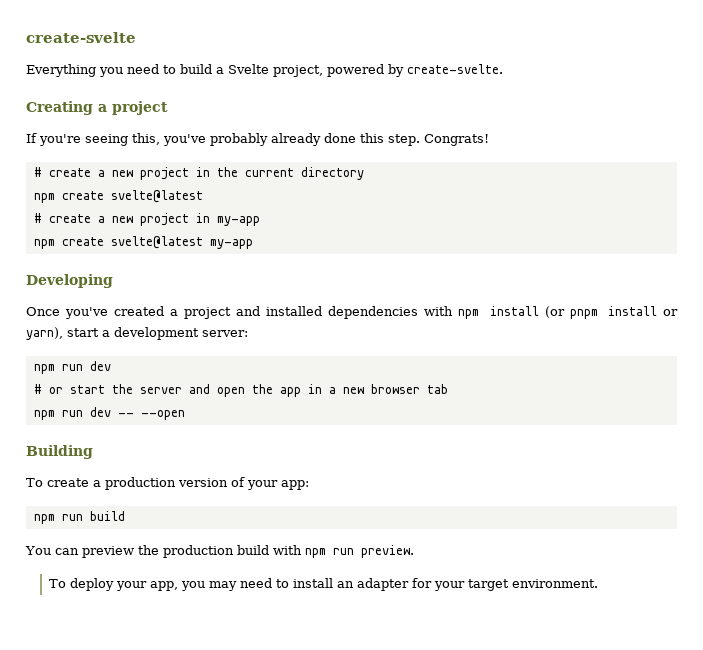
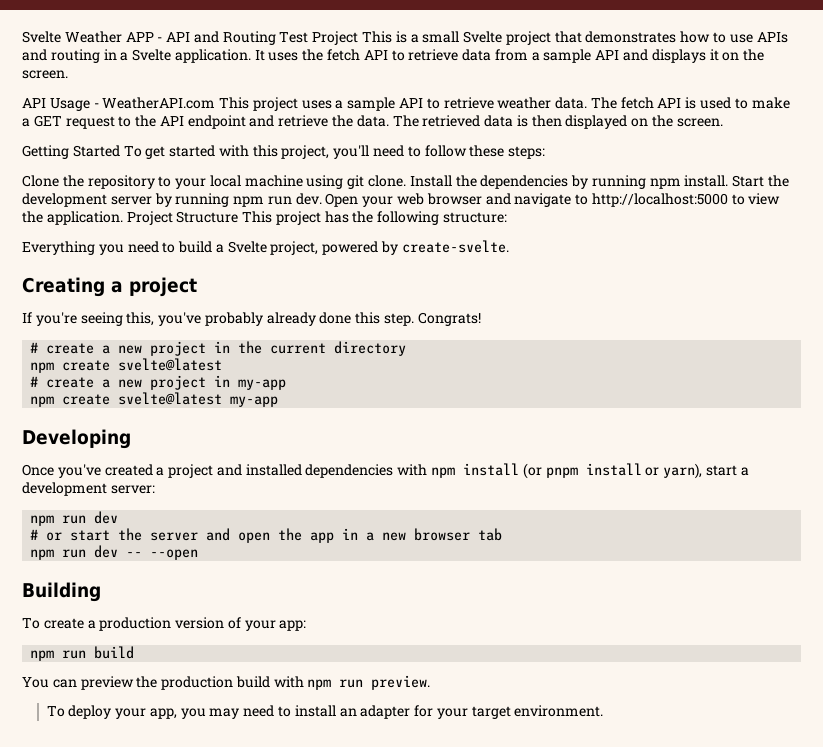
- create-svelte
+ Svelte Weather APP - API and Routing Test Project This is a small Svelte project that demonstrates how to use APIs and routing in a Svelte application. It uses the fetch API to retrieve data from a sample API and displays it on the screen.
+ API Usage - WeatherAPI.com This project uses a sample API to retrieve weather data. The fetch API is used to make a GET request to the API endpoint and retrieve the data. The retrieved data is then displayed on the screen.
+ Getting Started To get started with this project, you'll need to follow these steps:
+ Clone the repository to your local machine using git clone. Install the dependencies by running npm install. Start the development server by running npm run dev. Open your web browser and navigate to http://localhost:5000 to view the application. Project Structure This project has the following structure:

